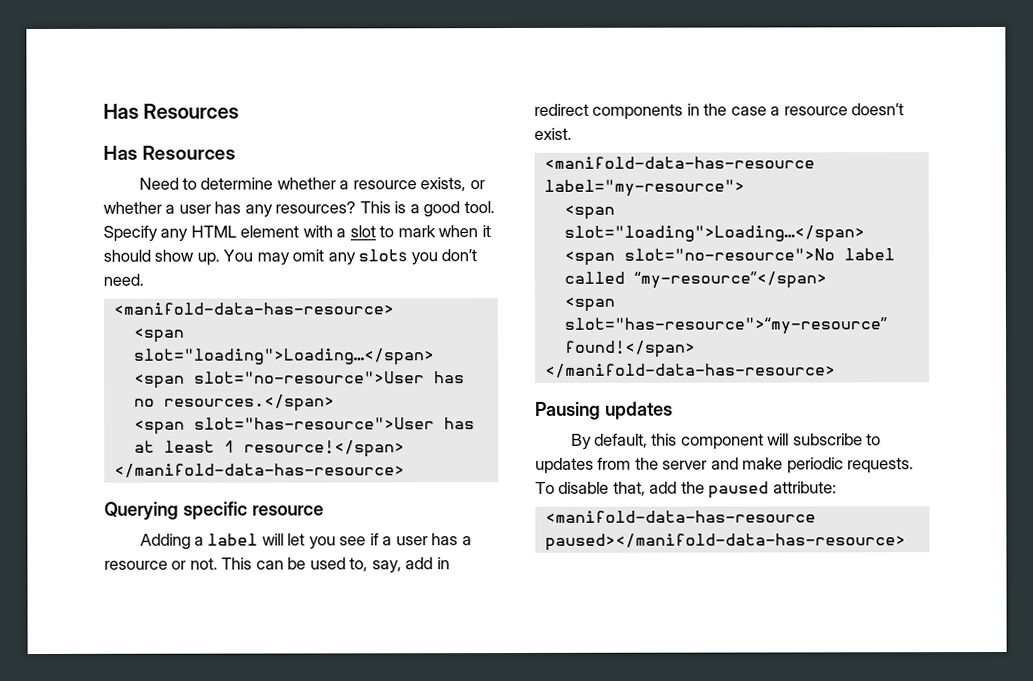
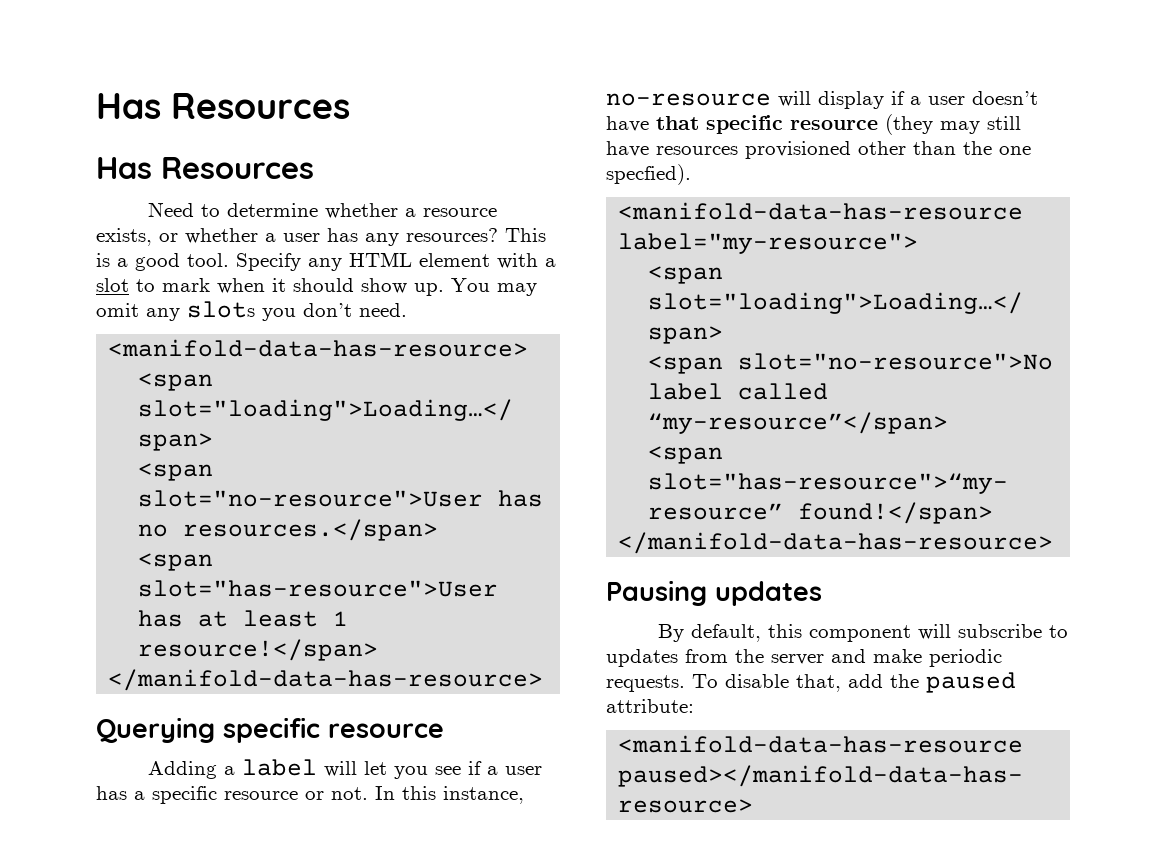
- Adding a label will let you see if a user has a resource or not.
+ Adding a label will let you see if a user has a specific resource or not.
- This can be used to, say, add in redirect components in the case a resource doesn’t exist.
+ In this instance, no-resource will display if a user doesn’t have that specific resource (they may still have resources provisioned other than the one specfied).

